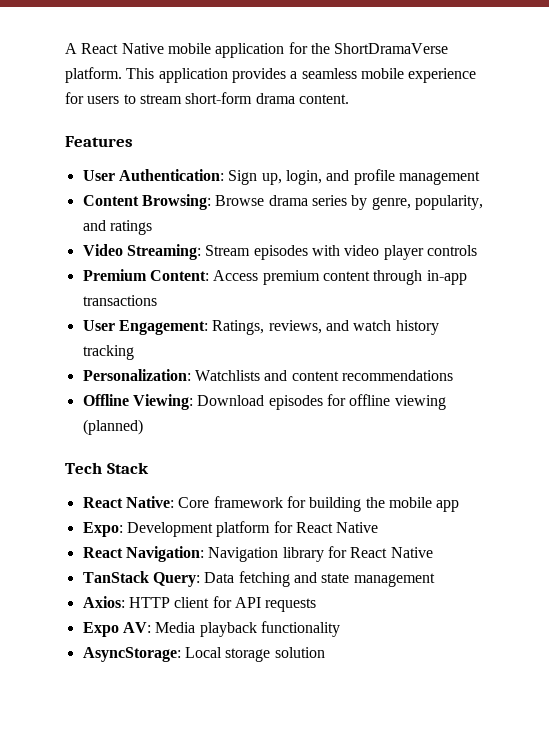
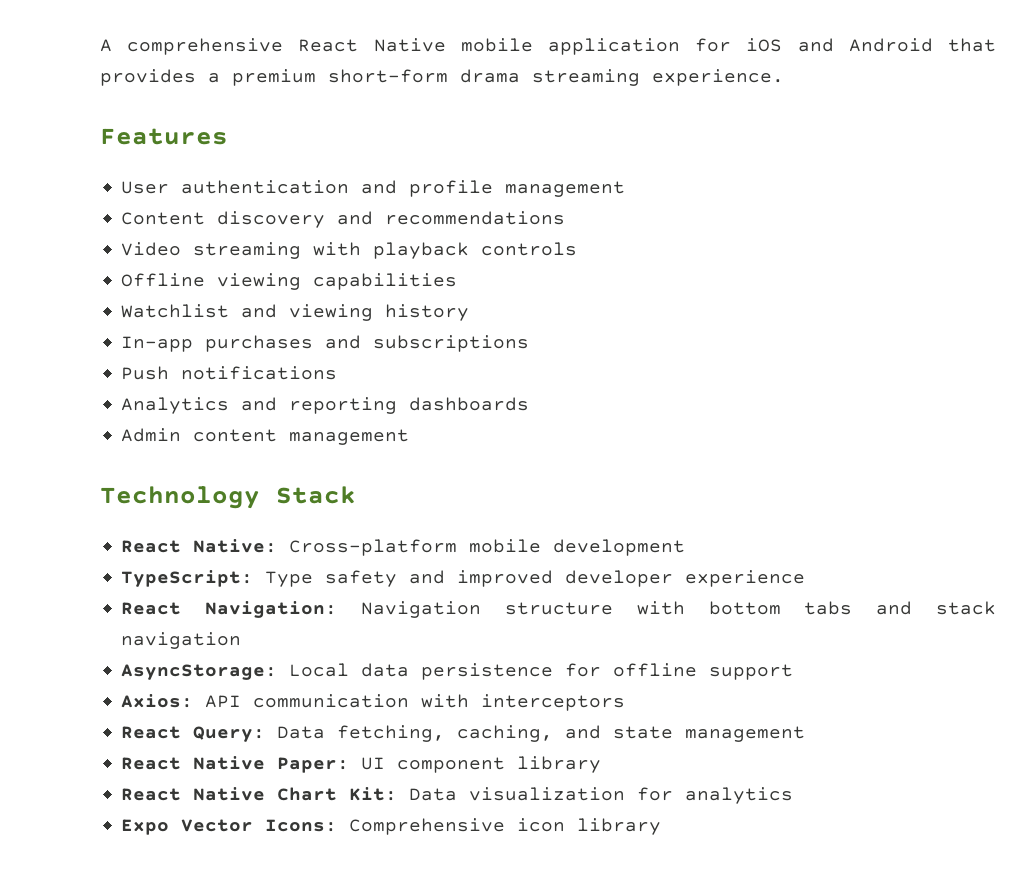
- A React Native mobile application for the ShortDramaVerse platform. This application provides a seamless mobile experience for users to stream short-form drama content.
+ A comprehensive React Native mobile application for iOS and Android that provides a premium short-form drama streaming experience.
  Features
- User Authentication: Sign up, login, and profile management
- Content Browsing: Browse drama series by genre, popularity, and ratings
- Video Streaming: Stream episodes with video player controls
- Premium Content: Access premium content through in-app transactions
- User Engagement: Ratings, reviews, and watch history tracking
- Personalization: Watchlists and content recommendations
- Offline Viewing: Download episodes for offline viewing (planned)
- Tech Stack
- React Native: Core framework for building the mobile app
- Expo: Development platform for React Native
- React Navigation: Navigation library for React Native
- TanStack Query: Data fetching and state management
- Axios: HTTP client for API requests
- Expo AV: Media playback functionality
- AsyncStorage: Local storage solution
+ User authentication and profile management
+ Content discovery and recommendations
+ Video streaming with playback controls
+ Offline viewing capabilities
+ Watchlist and viewing history
+ In-app purchases and subscriptions
+ Push notifications
+ Analytics and reporting dashboards
+ Admin content management
+ Technology Stack
+ React Native: Cross-platform mobile development
+ TypeScript: Type safety and improved developer experience
+ React Navigation: Navigation structure with bottom tabs and stack navigation
+ AsyncStorage: Local data persistence for offline support
+ Axios: API communication with interceptors
+ React Query: Data fetching, caching, and state management
+ React Native Paper: UI component library
+ React Native Chart Kit: Data visualization for analytics
+ Expo Vector Icons: Comprehensive icon library

